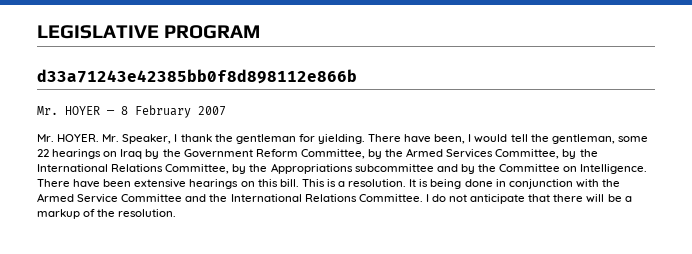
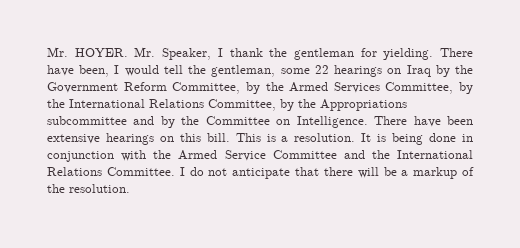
- LEGISLATIVE PROGRAM
- d33a71243e42385bb0f8d898112e866b
- Mr. HOYER — 8 February 2007

